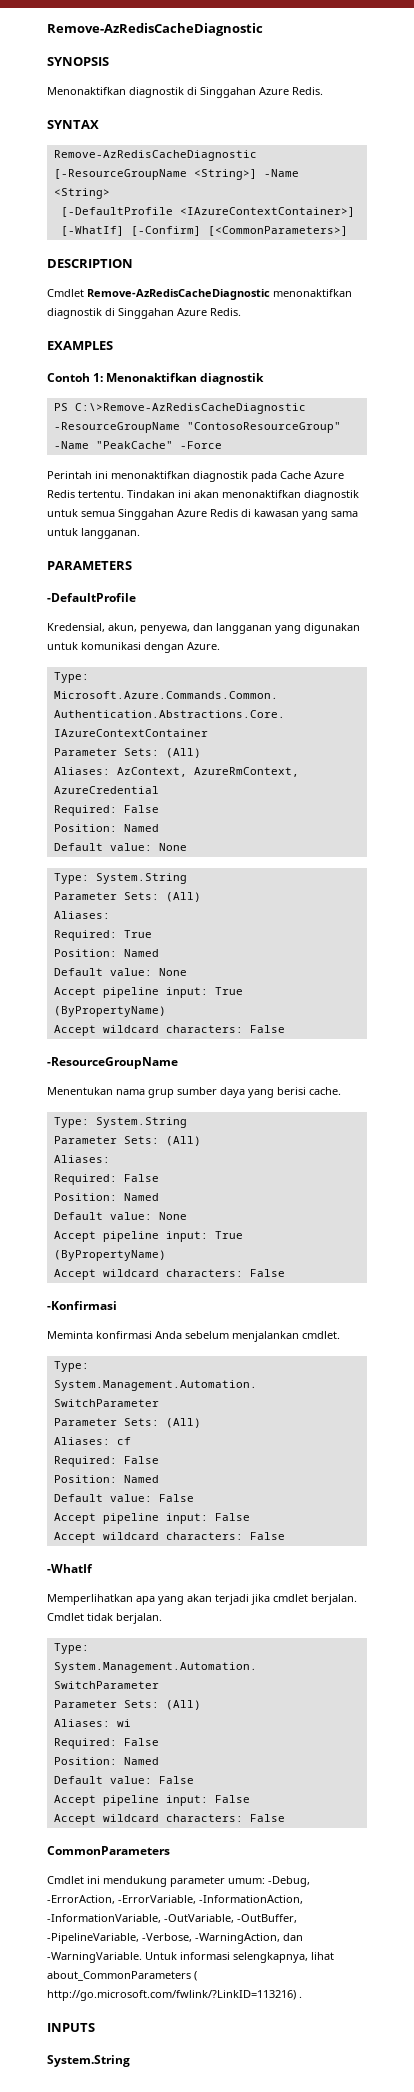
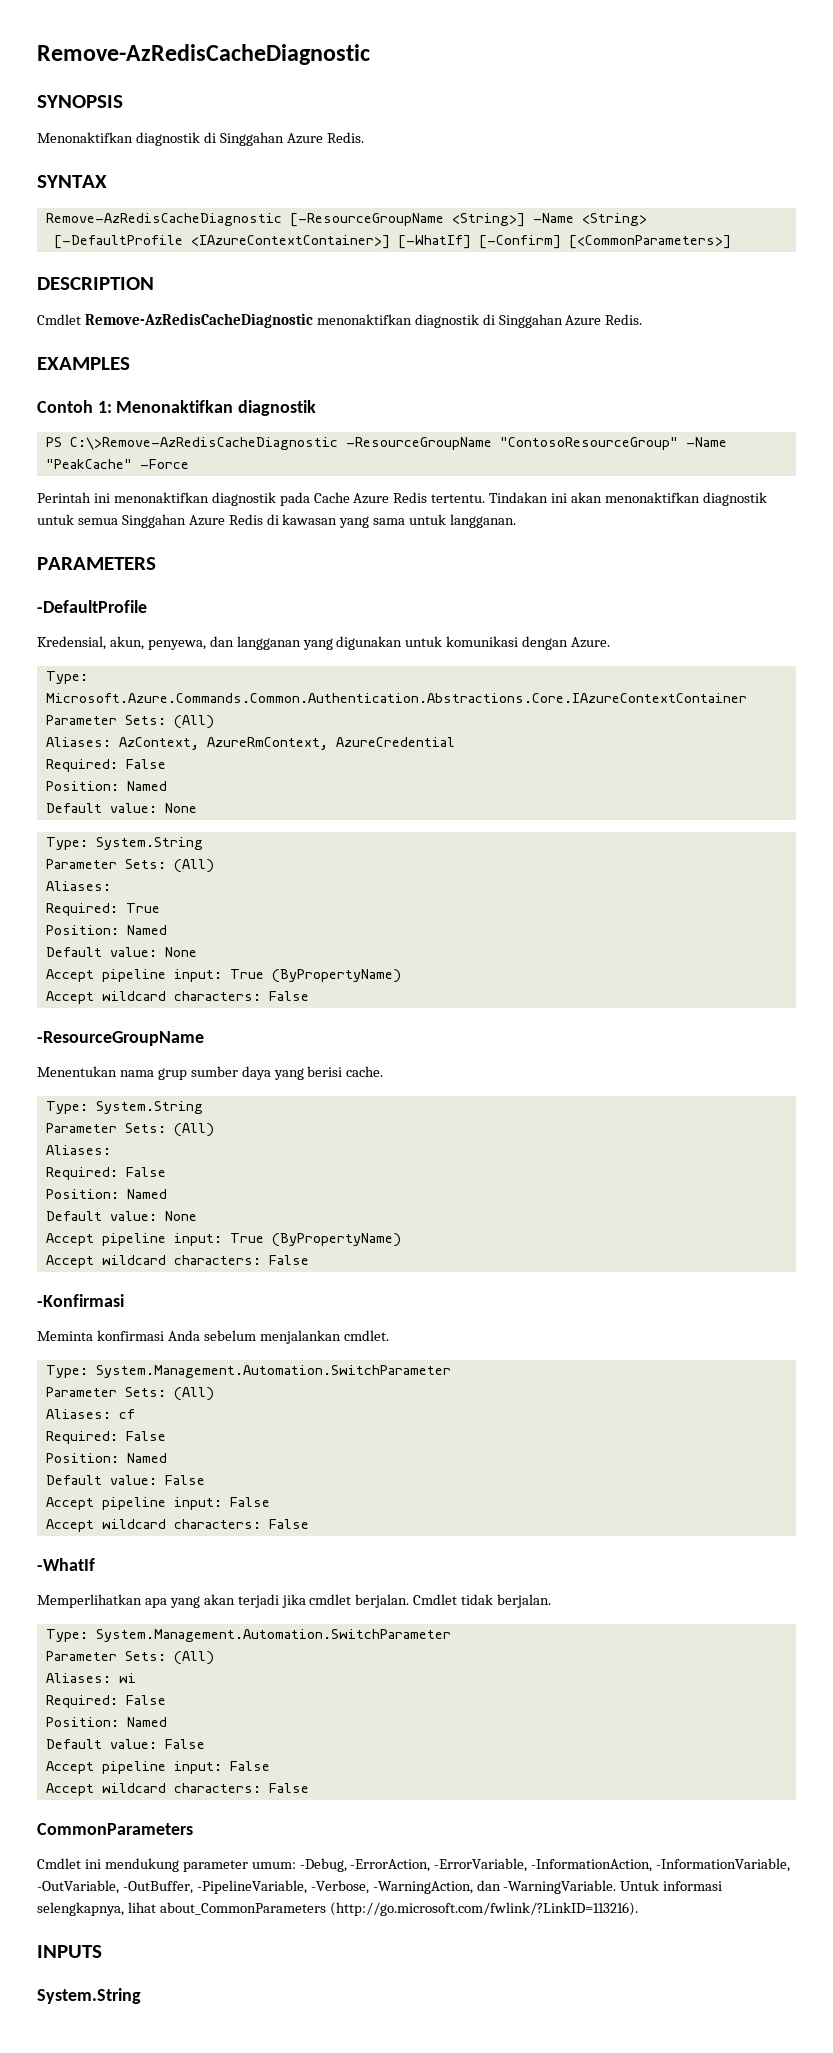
- Untuk informasi selengkapnya, lihat about_CommonParameters ( http://go.microsoft.com/fwlink/?LinkID=113216) .
+ Untuk informasi selengkapnya, lihat about_CommonParameters (http://go.microsoft.com/fwlink/?LinkID=113216).

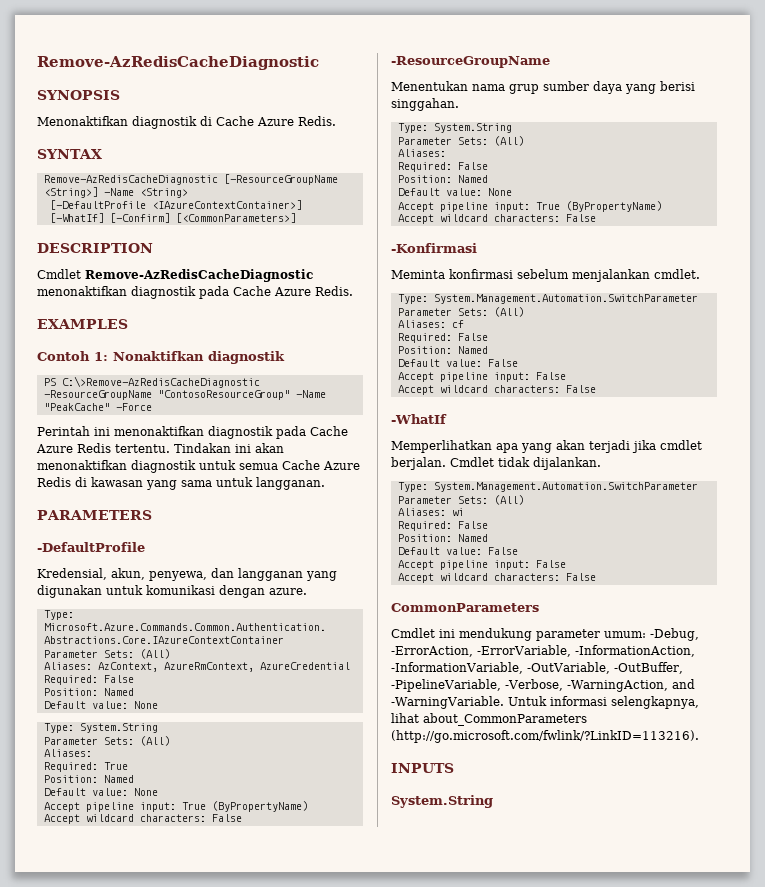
- Menonaktifkan diagnostik di Singgahan Azure Redis.
+ Menonaktifkan diagnostik di Cache Azure Redis.
- Cmdlet Remove-AzRedisCacheDiagnostic menonaktifkan diagnostik di Singgahan Azure Redis.
+ Cmdlet Remove-AzRedisCacheDiagnostic menonaktifkan diagnostik pada Cache Azure Redis.
- Contoh 1: Menonaktifkan diagnostik
+ Contoh 1: Nonaktifkan diagnostik
- Tindakan ini akan menonaktifkan diagnostik untuk semua Singgahan Azure Redis di kawasan yang sama untuk langganan.
+ Tindakan ini akan menonaktifkan diagnostik untuk semua Cache Azure Redis di kawasan yang sama untuk langganan.
- Kredensial, akun, penyewa, dan langganan yang digunakan untuk komunikasi dengan Azure.
+ Kredensial, akun, penyewa, dan langganan yang digunakan untuk komunikasi dengan azure.
- Menentukan nama grup sumber daya yang berisi cache.
+ Menentukan nama grup sumber daya yang berisi singgahan.
- Meminta konfirmasi Anda sebelum menjalankan cmdlet.
+ Meminta konfirmasi sebelum menjalankan cmdlet.
- Cmdlet tidak berjalan.
+ Cmdlet tidak dijalankan.
- Cmdlet ini mendukung parameter umum: -Debug, -ErrorAction, -ErrorVariable, -InformationAction, -InformationVariable, -OutVariable, -OutBuffer, -PipelineVariable, -Verbose, -WarningAction, dan -WarningVariable.
+ Cmdlet ini mendukung parameter umum: -Debug, -ErrorAction, -ErrorVariable, -InformationAction, -InformationVariable, -OutVariable, -OutBuffer, -PipelineVariable, -Verbose, -WarningAction, and -WarningVariable.

